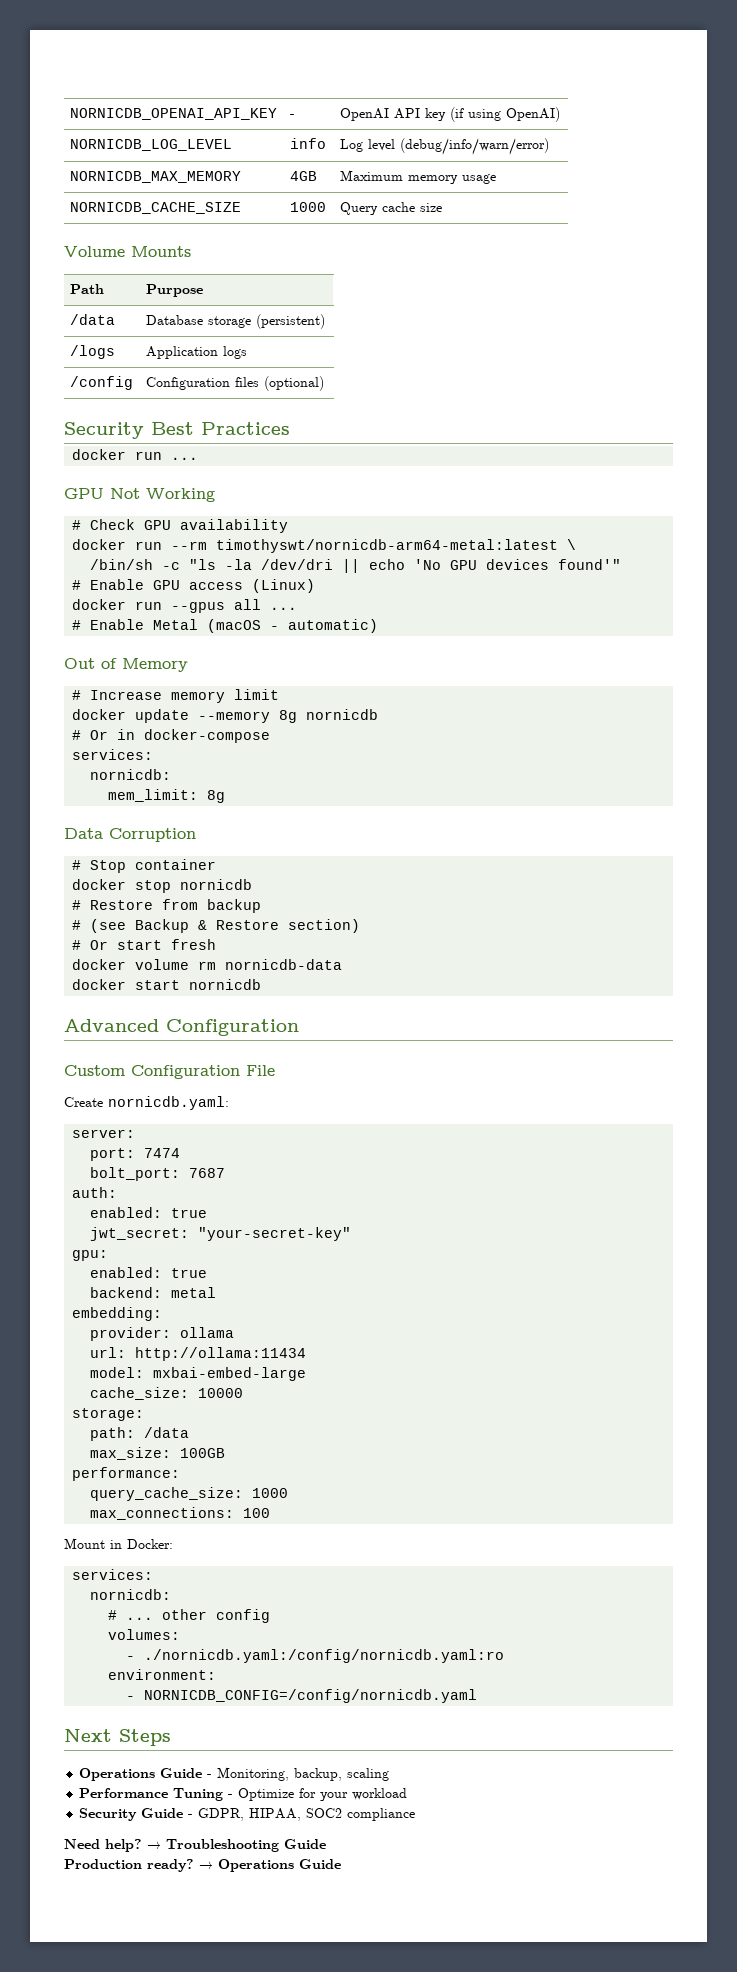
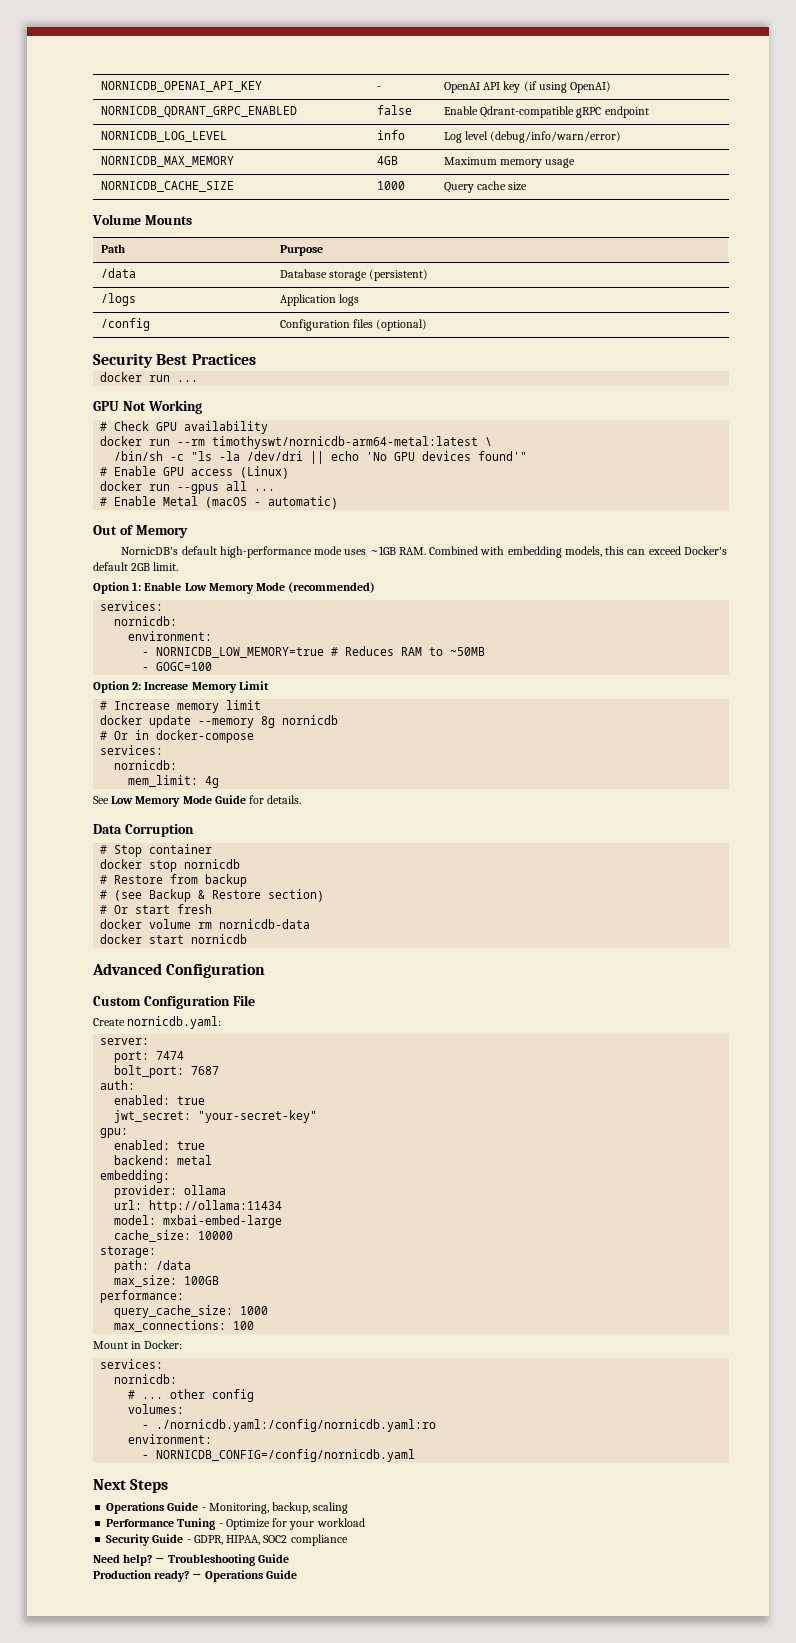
+ NORNICDB_QDRANT_GRPC_ENABLED | false | Enable Qdrant-compatible gRPC endpoint
+ NornicDB's default high-performance mode uses ~1GB RAM. Combined with embedding models, this can exceed Docker's default 2GB limit.
+ Option 1: Enable Low Memory Mode (recommended)
+ services:
+ nornicdb:
+ environment:
+ - NORNICDB_LOW_MEMORY=true # Reduces RAM to ~50MB
+ - GOGC=100
+ Option 2: Increase Memory Limit
- mem_limit: 8g
+ mem_limit: 4g
+ See Low Memory Mode Guide for details.

